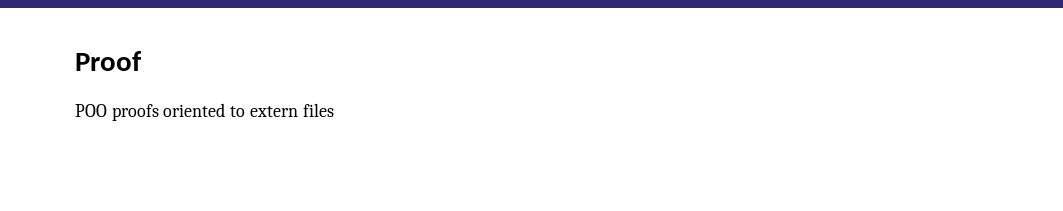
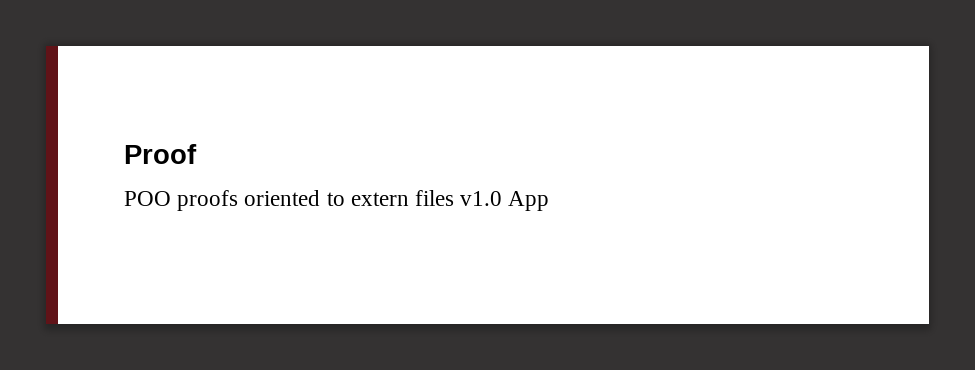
- POO proofs oriented to extern files
+ POO proofs oriented to extern files v1.0 App

